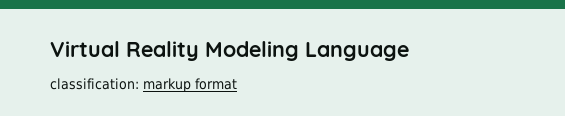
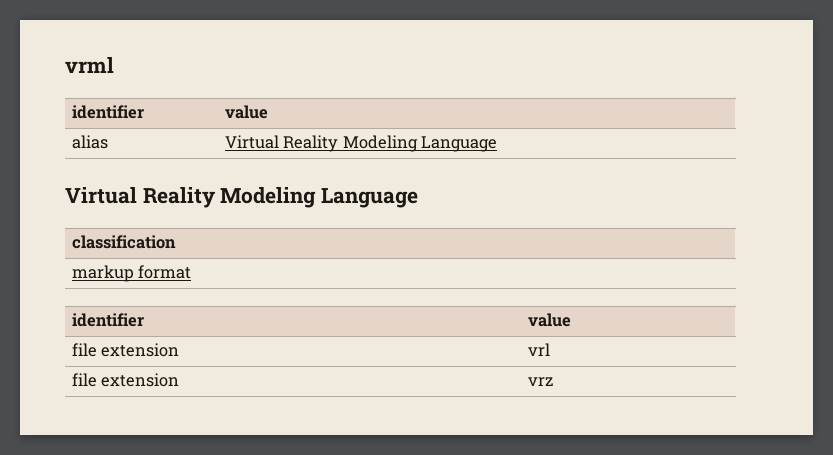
+ vrml
+ identifier | value
+ alias | Virtual Reality Modeling Language
  Virtual Reality Modeling Language
- classification: markup format
+ classification
+ markup format
+ identifier | value
+ file extension | vrl
+ file extension | vrz

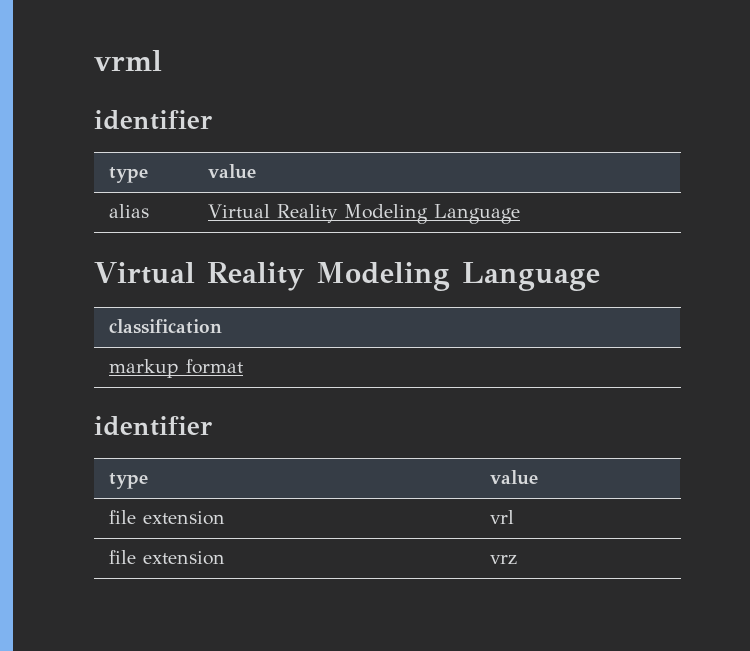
  vrml
- identifier | value
+ identifier
+ type | value
  markup format
- identifier | value
+ identifier
+ type | value

